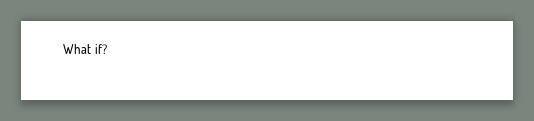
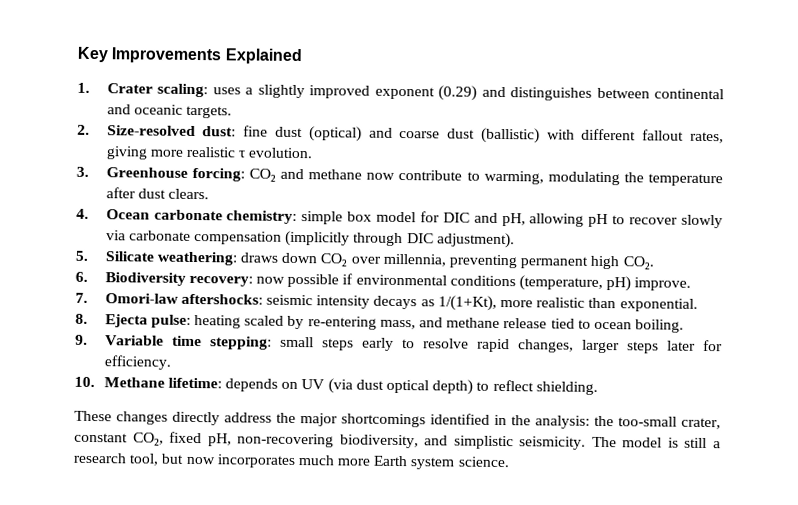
- What if?
+ Key Improvements Explained
+ 1. Crater scaling: uses a slightly improved exponent (0.29) and distinguishes between continental and oceanic targets.
+ 2. Size‑resolved dust: fine dust (optical) and coarse dust (ballistic) with different fallout rates, giving more realistic τ evolution.
+ 3. Greenhouse forcing: CO₂ and methane now contribute to warming, modulating the temperature after dust clears.
+ 4. Ocean carbonate chemistry: simple box model for DIC and pH, allowing pH to recover slowly via carbonate compensation (implicitly through DIC adjustment).
+ 5. Silicate weathering: draws down CO₂ over millennia, preventing permanent high CO₂.
+ 6. Biodiversity recovery: now possible if environmental conditions (temperature, pH) improve.
+ 7. Omori‑law aftershocks: seismic intensity decays as 1/(1+Kt), more realistic than exponential.
+ 8. Ejecta pulse: heating scaled by re‑entering mass, and methane release tied to ocean boiling.
+ 9. Variable time stepping: small steps early to resolve rapid changes, larger steps later for efficiency.
+ 10. Methane lifetime: depends on UV (via dust optical depth) to reflect shielding.
+ These changes directly address the major shortcomings identified in the analysis: the too‑small crater, constant CO₂, fixed pH, non‑recovering biodiversity, and simplistic seismicity. The model is still a research tool, but now incorporates much more Earth system science.

